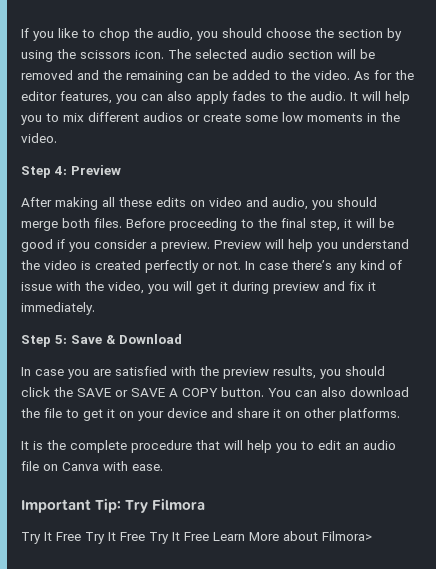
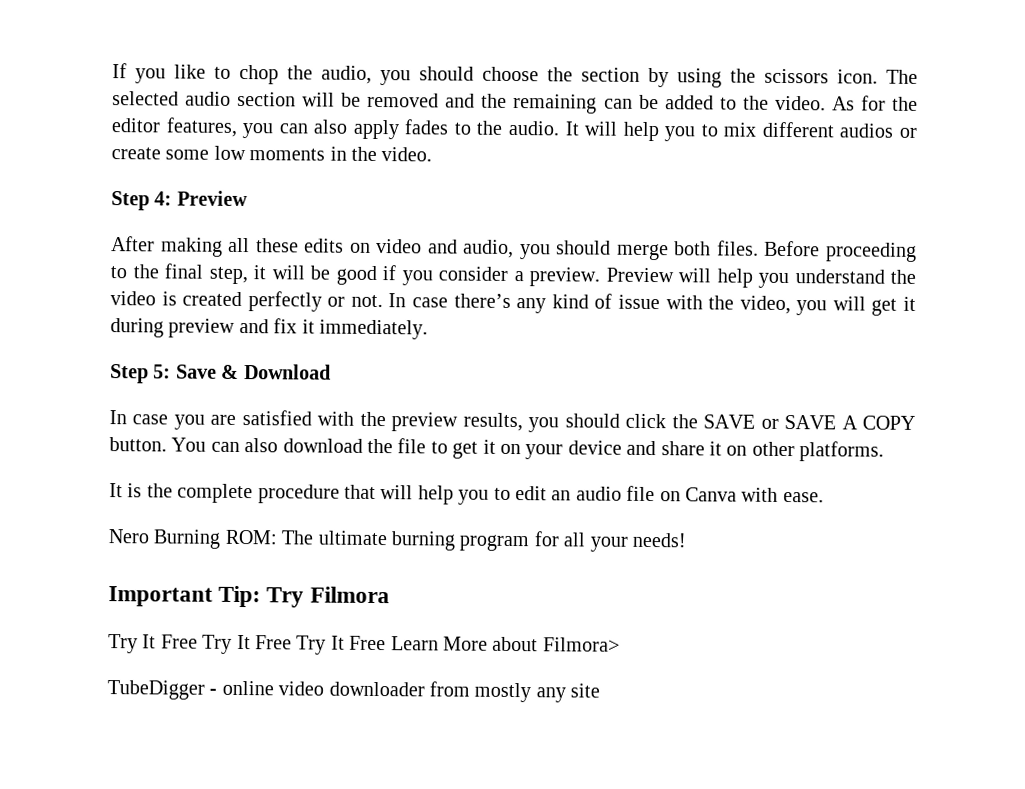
+ Nero Burning ROM: The ultimate burning program for all your needs!
+ TubeDigger - online video downloader from mostly any site

